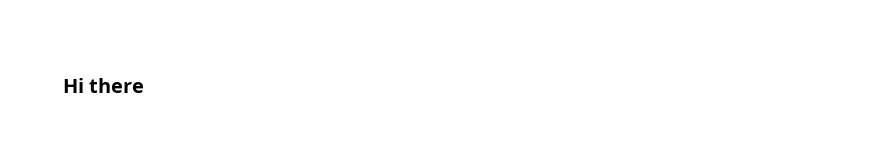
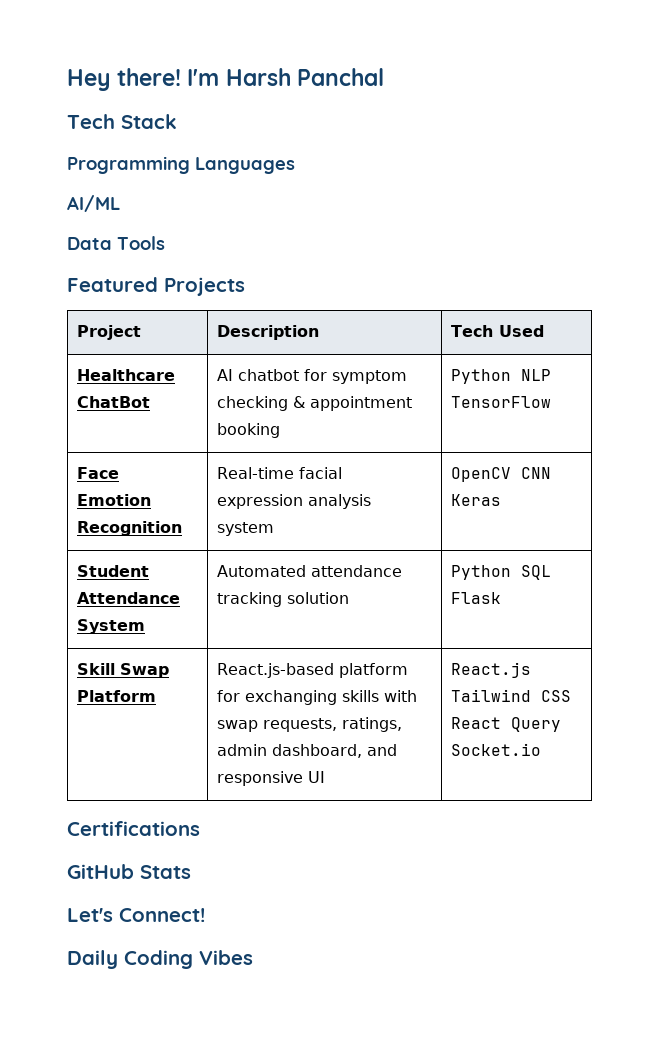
- Hi there
+ Hey there! I'm Harsh Panchal
+ Tech Stack
+ Programming Languages
+ AI/ML
+ Data Tools
+ Featured Projects
+ Project | Description | Tech Used
+ Healthcare ChatBot | AI chatbot for symptom checking & appointment booking | Python NLP TensorFlow
+ Face Emotion Recognition | Real-time facial expression analysis system | OpenCV CNN Keras
+ Student Attendance System | Automated attendance tracking solution | Python SQL Flask
+ Skill Swap Platform | React.js-based platform for exchanging skills with swap requests, ratings, admin dashboard, and responsive UI | React.js Tailwind CSS React Query Socket.io
+ Certifications
+ GitHub Stats
+ Let's Connect!
+ Daily Coding Vibes

